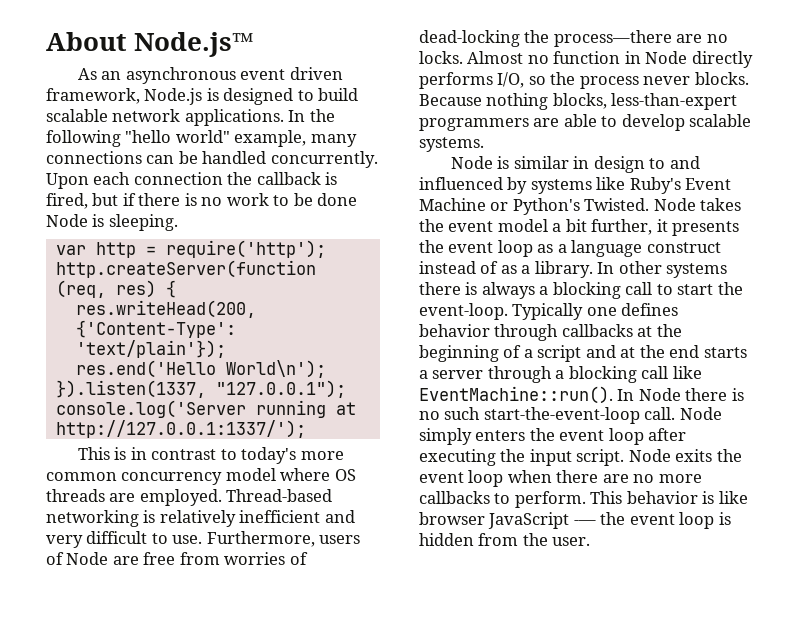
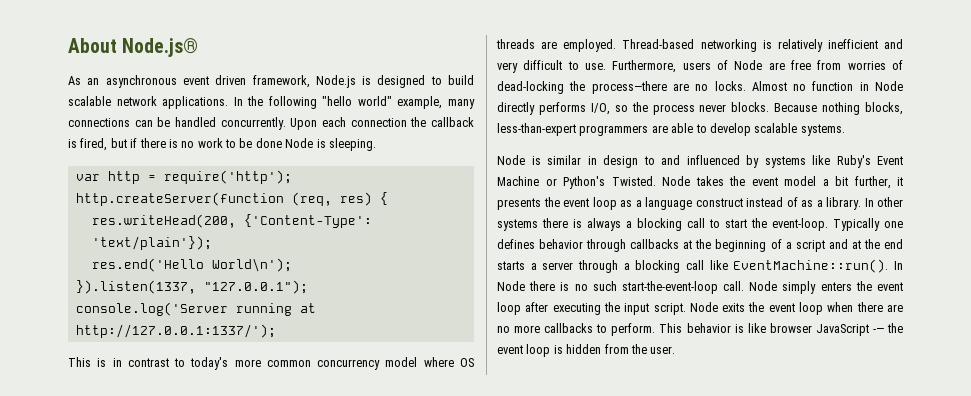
- About Node.js™
+ About Node.js®

